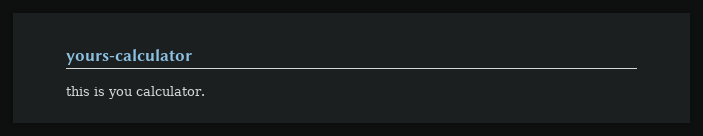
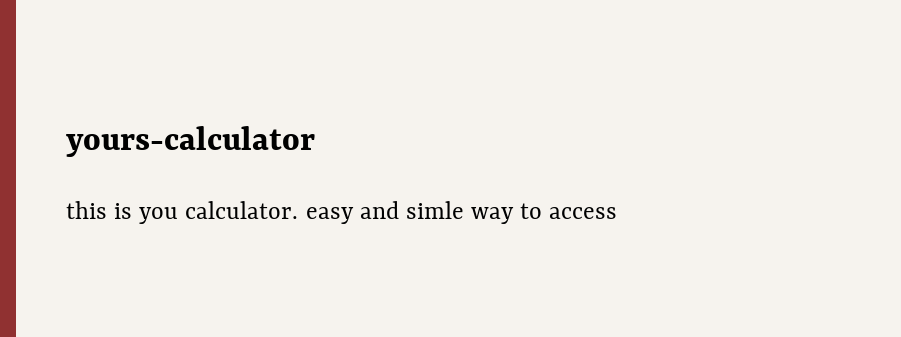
- this is you calculator.
+ this is you calculator. easy and simle way to access

